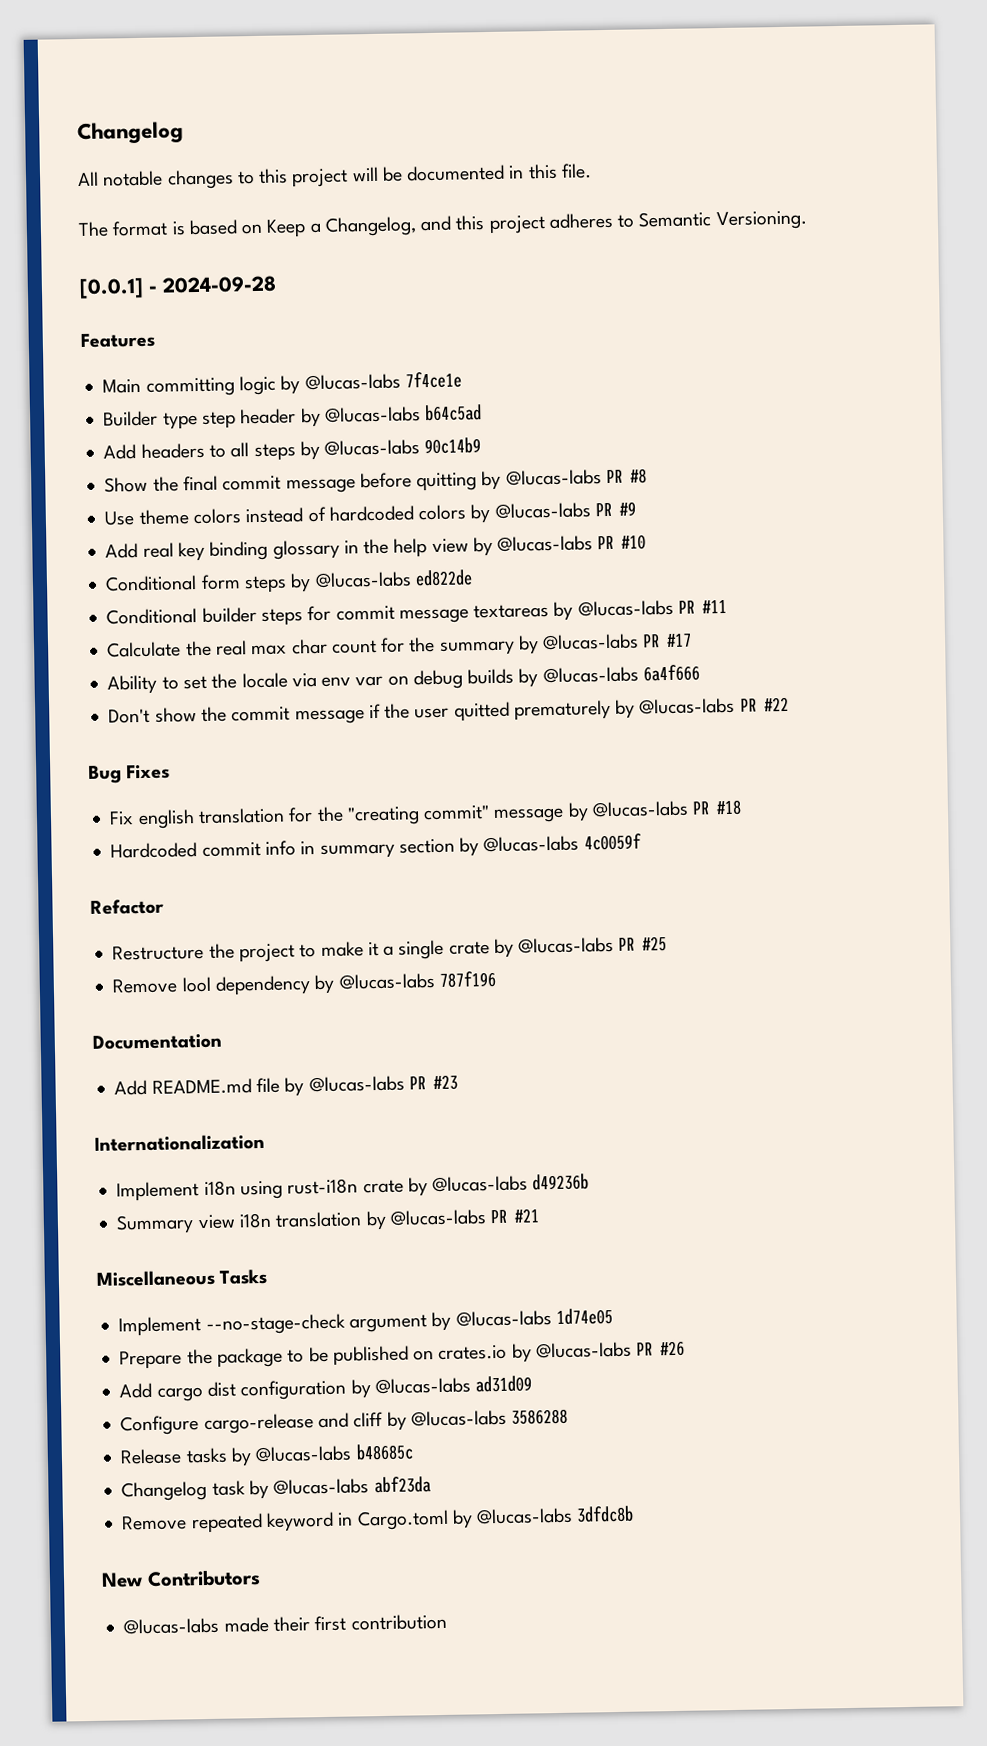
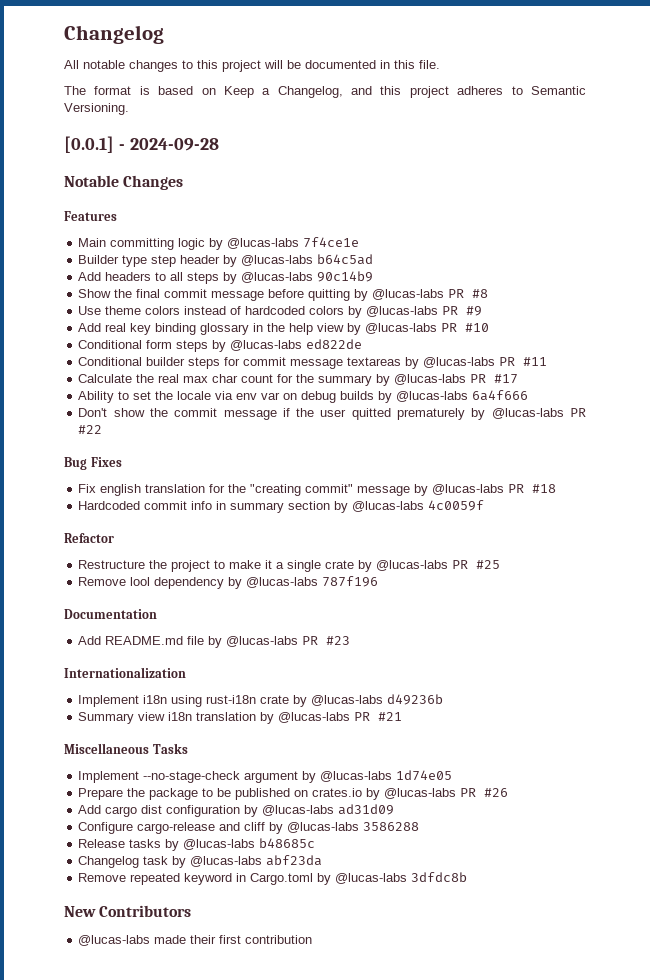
+ Notable Changes

